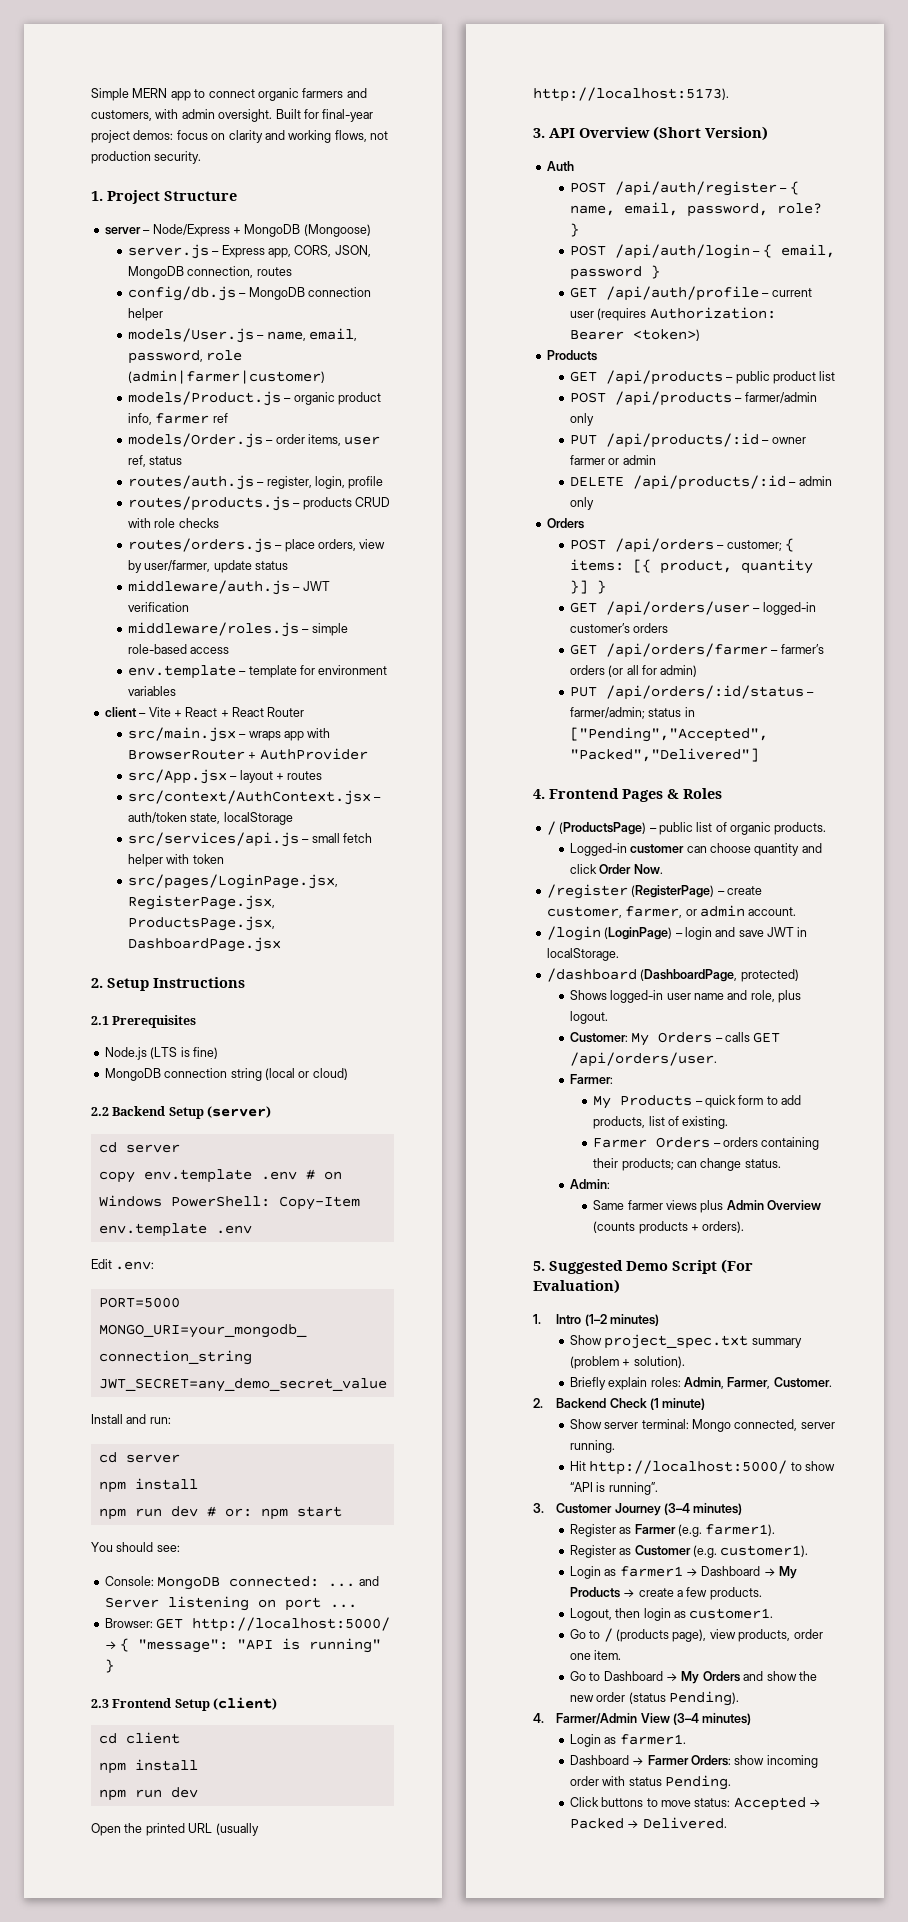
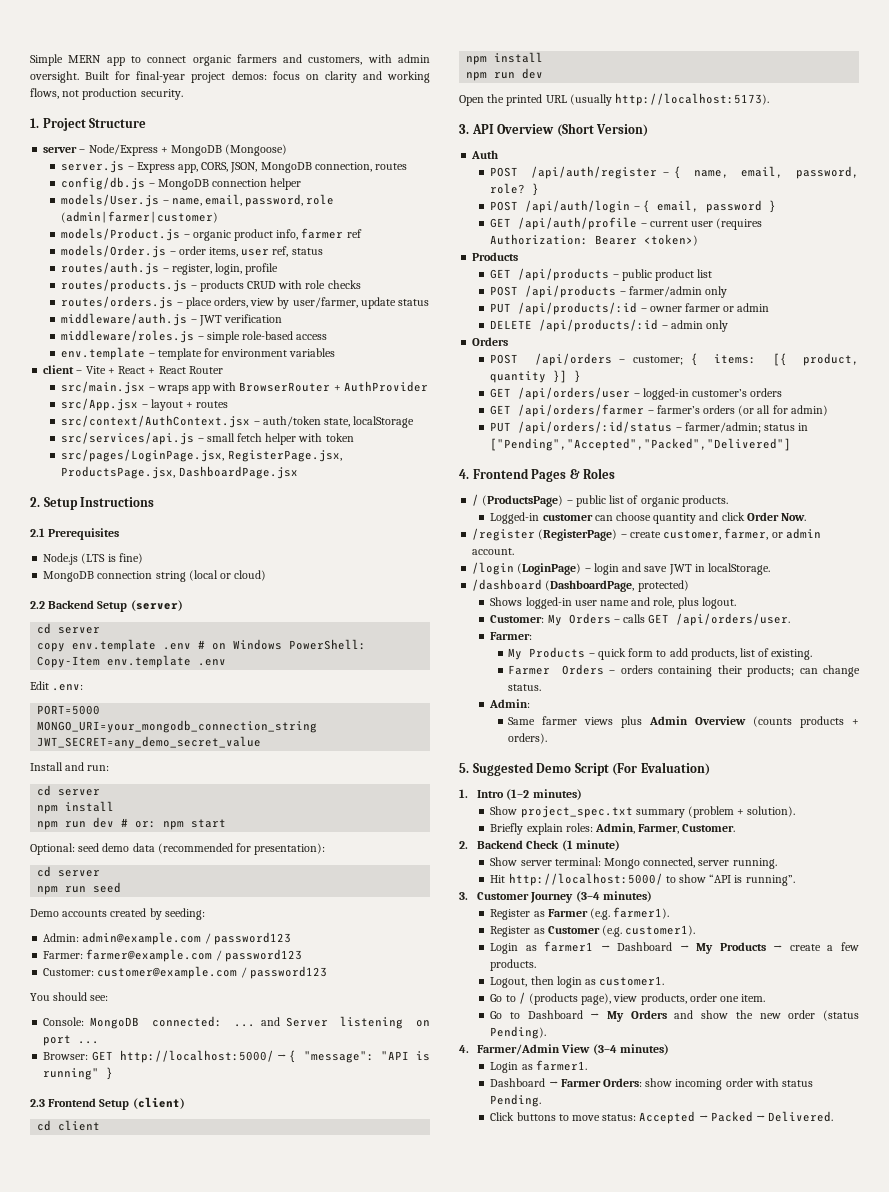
+ Optional: seed demo data (recommended for presentation):
+ cd server
+ npm run seed
+ Demo accounts created by seeding:
+ Admin: admin@example.com / password123
+ Farmer: farmer@example.com / password123
+ Customer: customer@example.com / password123

